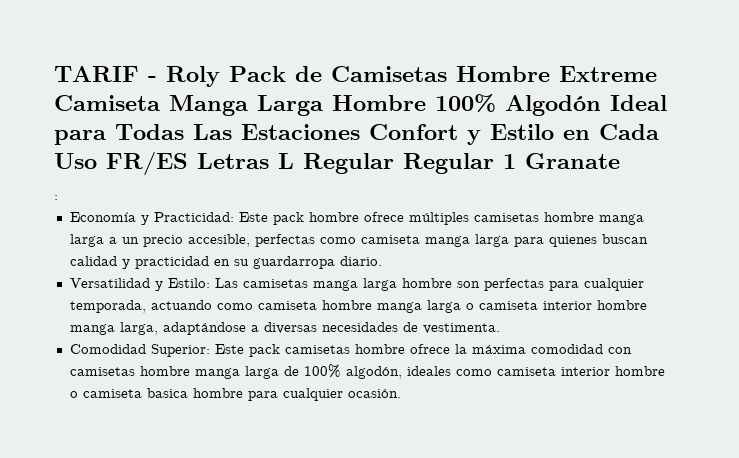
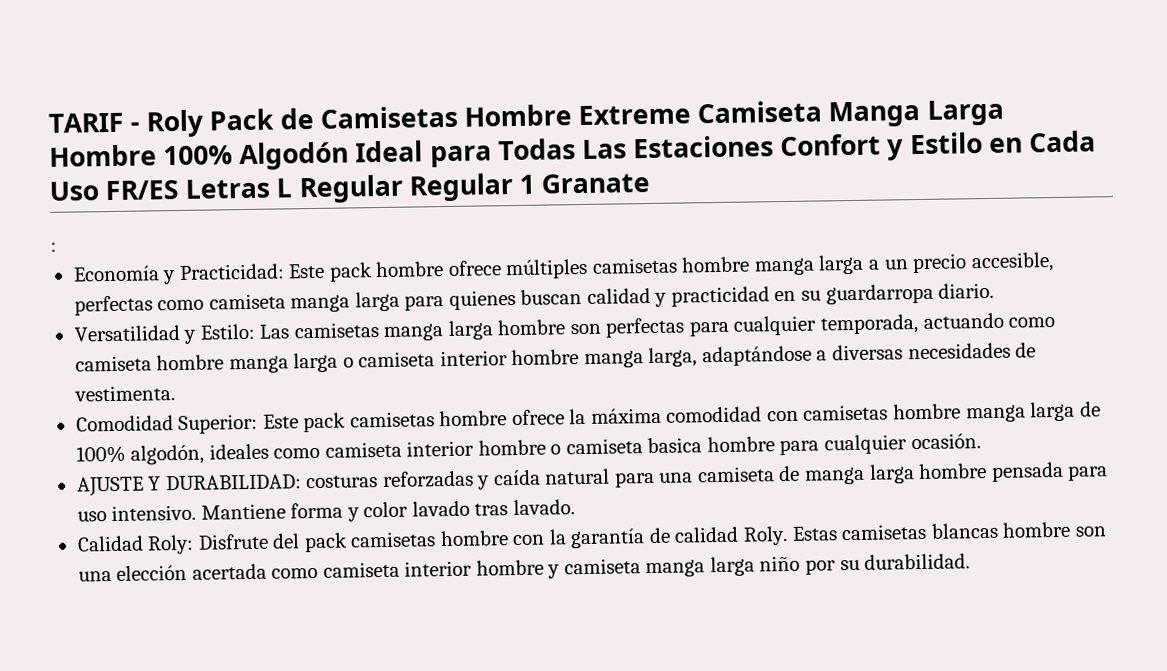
+ AJUSTE Y DURABILIDAD: costuras reforzadas y caída natural para una camiseta de manga larga hombre pensada para uso intensivo. Mantiene forma y color lavado tras lavado.
+ Calidad Roly: Disfrute del pack camisetas hombre con la garantía de calidad Roly. Estas camisetas blancas hombre son una elección acertada como camiseta interior hombre y camiseta manga larga niño por su durabilidad.

